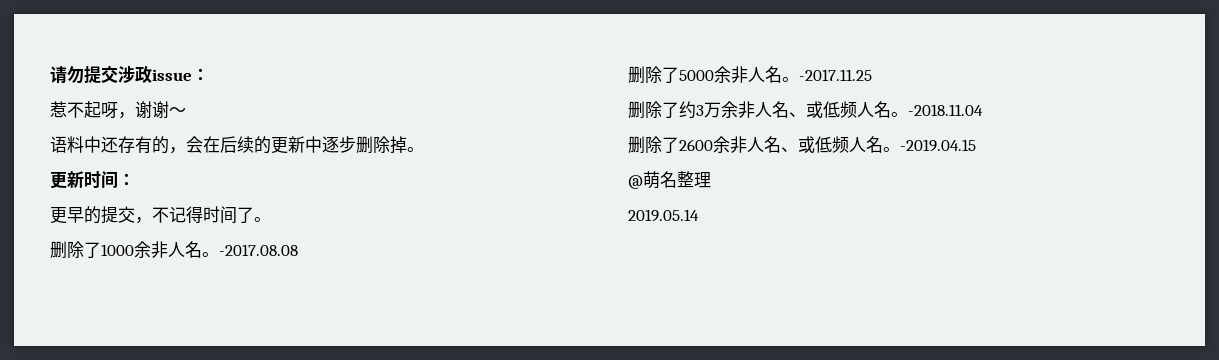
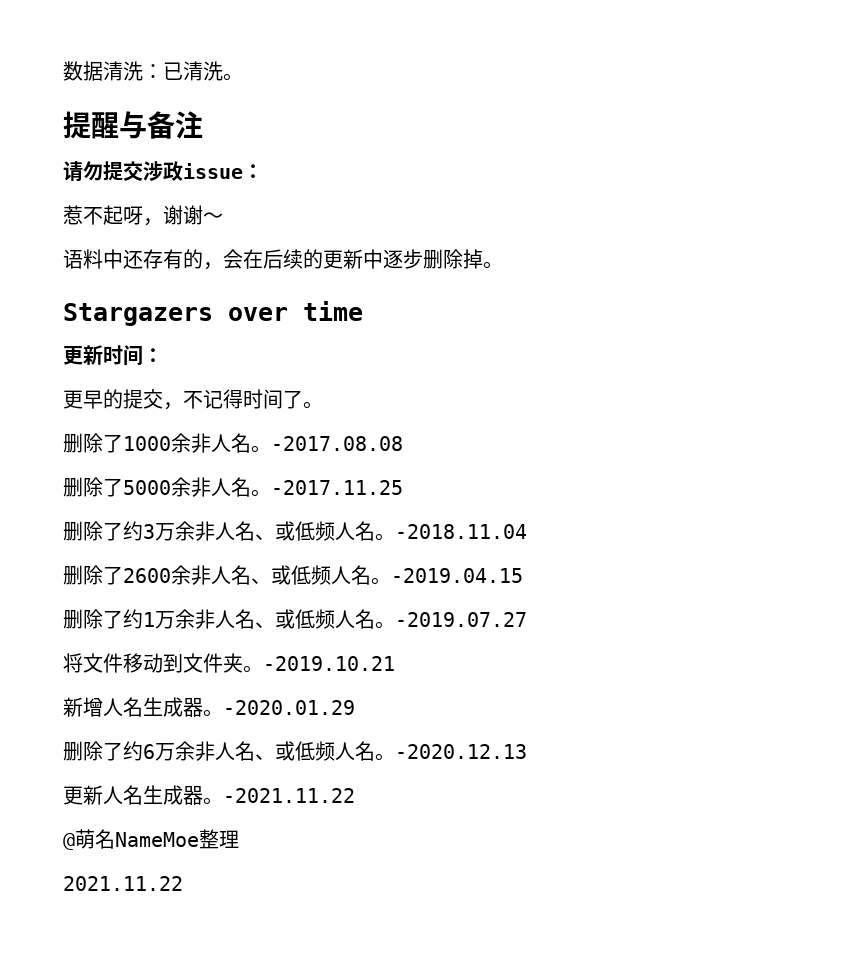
+ 数据清洗：已清洗。
+ 提醒与备注
+ Stargazers over time
+ 删除了约1万余非人名、或低频人名。-2019.07.27
+ 将文件移动到文件夹。-2019.10.21
+ 新增人名生成器。-2020.01.29
+ 删除了约6万余非人名、或低频人名。-2020.12.13
+ 更新人名生成器。-2021.11.22
- @萌名整理
+ @萌名NameMoe整理
- 2019.05.14
+ 2021.11.22

